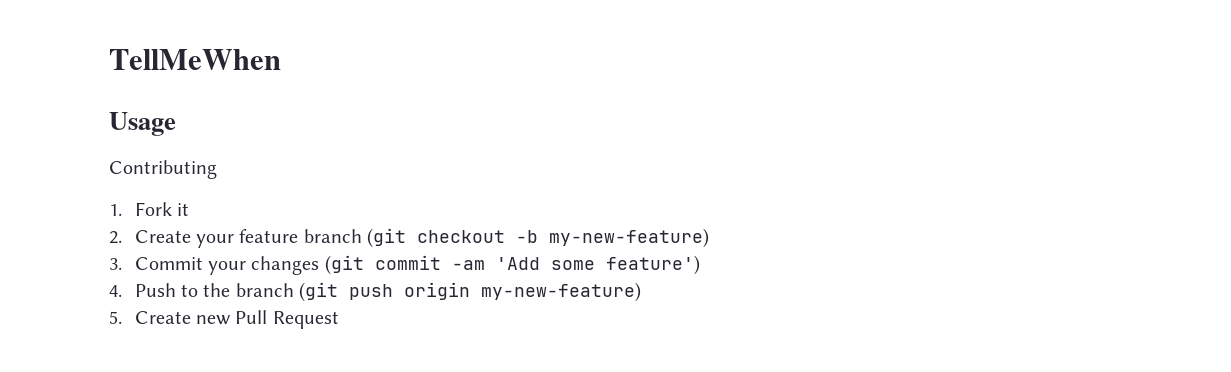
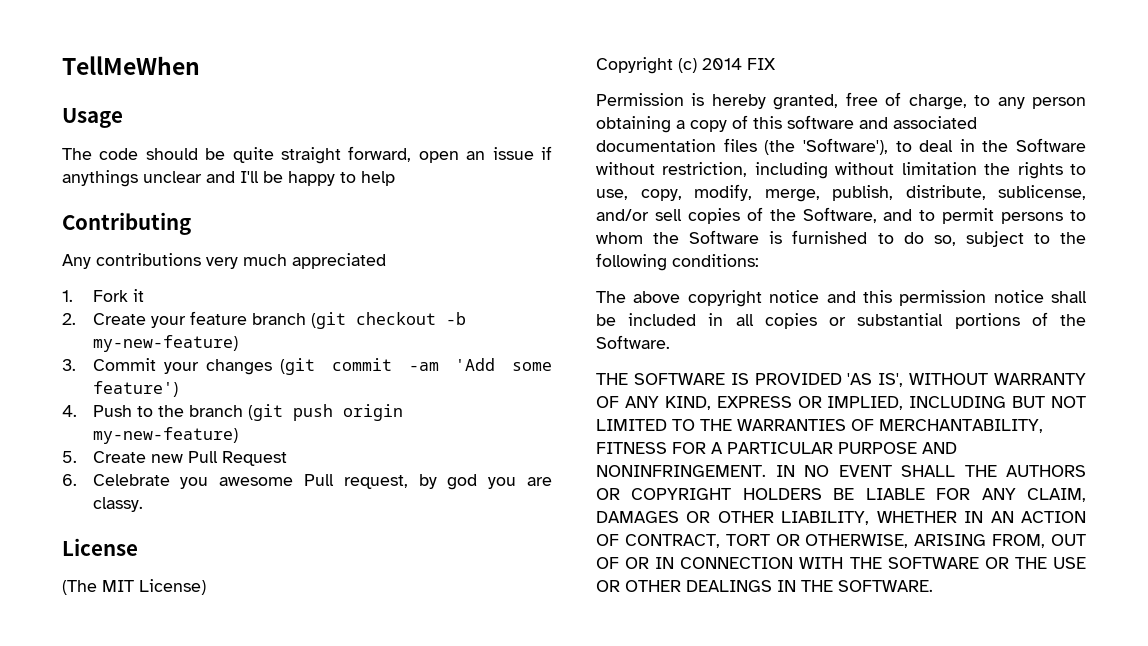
+ The code should be quite straight forward, open an issue if anythings unclear and I'll be happy to help
  Contributing
+ Any contributions very much appreciated
+ 6. Celebrate you awesome Pull request, by god you are classy.
+ License
+ (The MIT License)
+ Copyright (c) 2014 FIX
+ Permission is hereby granted, free of charge, to any person obtaining a copy of this software and associated documentation files (the 'Software'), to deal in the Software without restriction, including without limitation the rights to use, copy, modify, merge, publish, distribute, sublicense, and/or sell copies of the Software, and to permit persons to whom the Software is furnished to do so, subject to the following conditions:
+ The above copyright notice and this permission notice shall be included in all copies or substantial portions of the Software.
+ THE SOFTWARE IS PROVIDED 'AS IS', WITHOUT WARRANTY OF ANY KIND, EXPRESS OR IMPLIED, INCLUDING BUT NOT LIMITED TO THE WARRANTIES OF MERCHANTABILITY, FITNESS FOR A PARTICULAR PURPOSE AND NONINFRINGEMENT. IN NO EVENT SHALL THE AUTHORS OR COPYRIGHT HOLDERS BE LIABLE FOR ANY CLAIM, DAMAGES OR OTHER LIABILITY, WHETHER IN AN ACTION OF CONTRACT, TORT OR OTHERWISE, ARISING FROM, OUT OF OR IN CONNECTION WITH THE SOFTWARE OR THE USE OR OTHER DEALINGS IN THE SOFTWARE.

